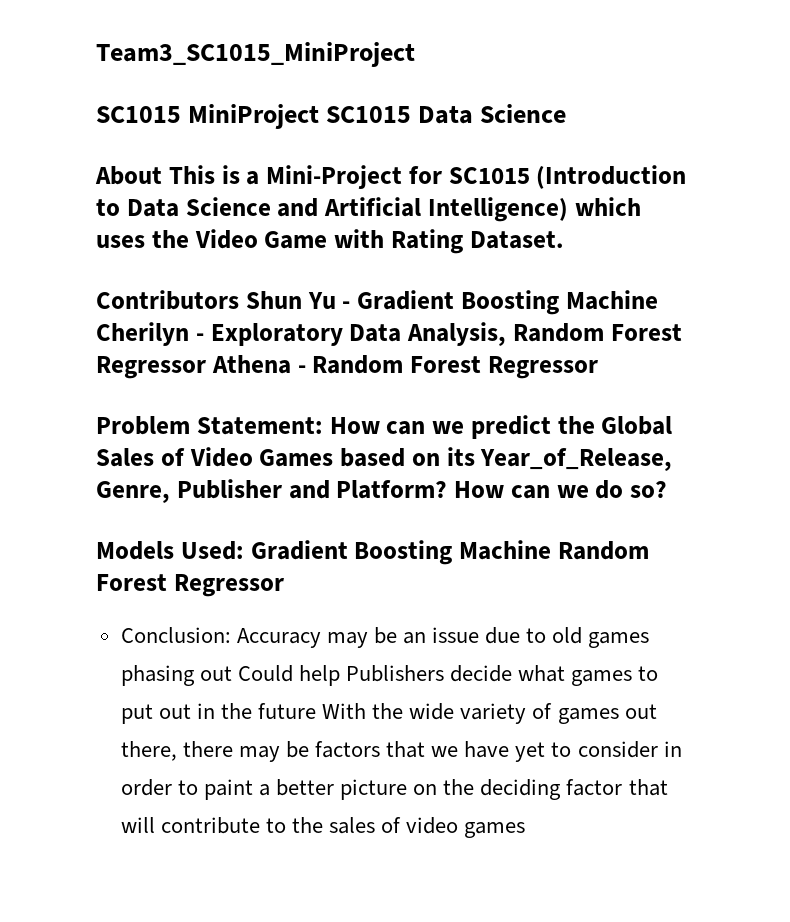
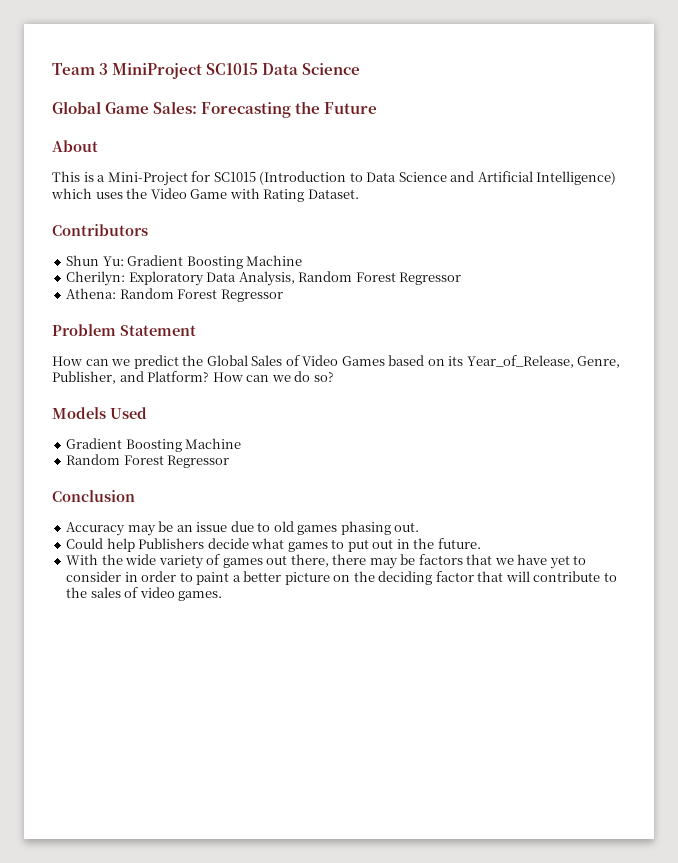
- Team3_SC1015_MiniProject
- SC1015 MiniProject SC1015 Data Science
+ Team 3 MiniProject SC1015 Data Science
+ Global Game Sales: Forecasting the Future
- About This is a Mini-Project for SC1015 (Introduction to Data Science and Artificial Intelligence) which uses the Video Game with Rating Dataset.
+ About
+ This is a Mini-Project for SC1015 (Introduction to Data Science and Artificial Intelligence) which uses the Video Game with Rating Dataset.
- Contributors Shun Yu - Gradient Boosting Machine Cherilyn - Exploratory Data Analysis, Random Forest Regressor Athena - Random Forest Regressor
+ Contributors
+ Shun Yu: Gradient Boosting Machine
+ Cherilyn: Exploratory Data Analysis, Random Forest Regressor
+ Athena: Random Forest Regressor
- Problem Statement: How can we predict the Global Sales of Video Games based on its Year_of_Release, Genre, Publisher and Platform?
+ Problem Statement
+ How can we predict the Global Sales of Video Games based on its Year_of_Release, Genre, Publisher, and Platform?
- Models Used: Gradient Boosting Machine Random Forest Regressor
- Conclusion: Accuracy may be an issue due to old games phasing out Could help Publishers decide what games to put out in the future With the wide variety of games out there, there may be factors that we have yet to consider in order to paint a better picture on the deciding factor that will contribute to the sales of video games
+ Models Used
+ Gradient Boosting Machine
+ Random Forest Regressor
+ Conclusion
+ Accuracy may be an issue due to old games phasing out.
+ Could help Publishers decide what games to put out in the future.
+ With the wide variety of games out there, there may be factors that we have yet to consider in order to paint a better picture on the deciding factor that will contribute to the sales of video games.

